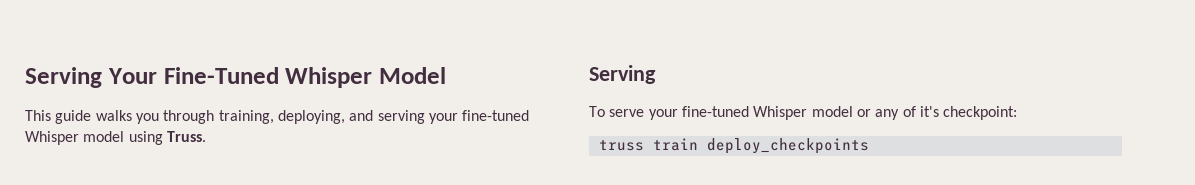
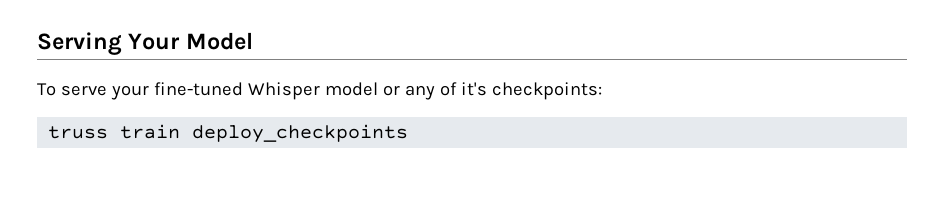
- Serving Your Fine-Tuned Whisper Model
+ Serving Your Model
- This guide walks you through training, deploying, and serving your fine-tuned Whisper model using Truss.
- Serving
- To serve your fine-tuned Whisper model or any of it's checkpoint:
+ To serve your fine-tuned Whisper model or any of it's checkpoints:

